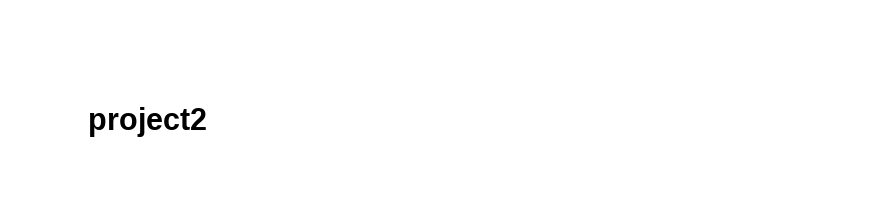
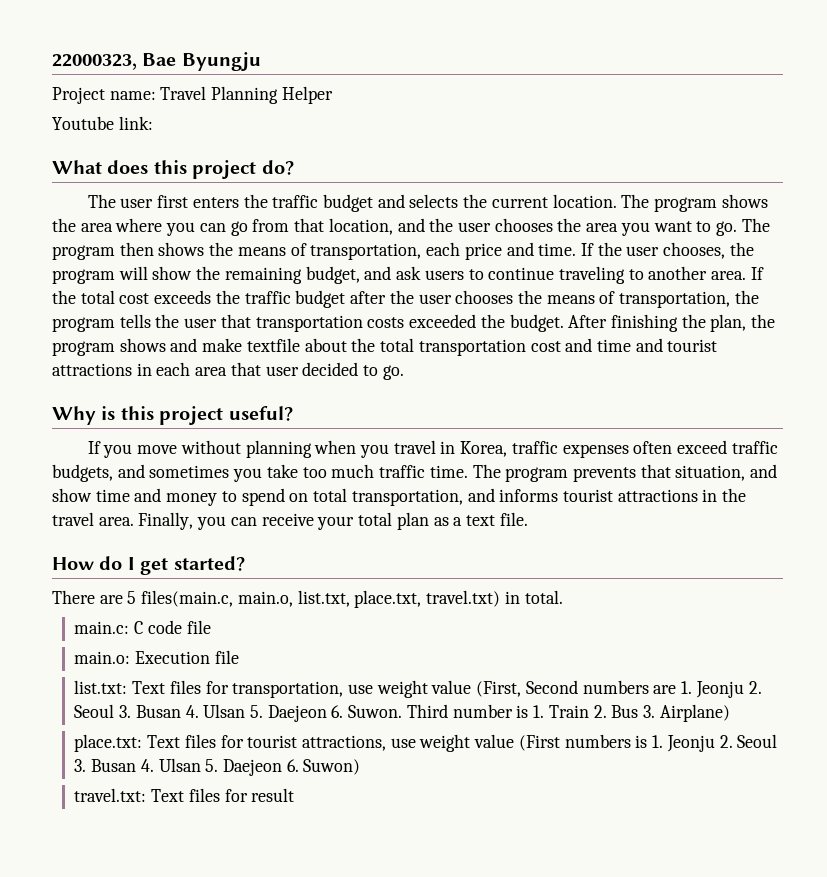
- project2
+ 22000323, Bae Byungju
+ Project name: Travel Planning Helper
+ Youtube link:
+ What does this project do?
+ The user first enters the traffic budget and selects the current location. The program shows the area where you can go from that location, and the user chooses the area you want to go. The program then shows the means of transportation, each price and time. If the user chooses, the program will show the remaining budget, and ask users to continue traveling to another area. If the total cost exceeds the traffic budget after the user chooses the means of transportation, the program tells the user that transportation costs exceeded the budget. After finishing the plan, the program shows and make textfile about the total transportation cost and time and tourist attractions in each area that user decided to go.
+ Why is this project useful?
+ If you move without planning when you travel in Korea, traffic expenses often exceed traffic budgets, and sometimes you take too much traffic time. The program prevents that situation, and show time and money to spend on total transportation, and informs tourist attractions in the travel area. Finally, you can receive your total plan as a text file.
+ How do I get started?
+ There are 5 files(main.c, main.o, list.txt, place.txt, travel.txt) in total.
+ main.c: C code file
+ main.o: Execution file
+ list.txt: Text files for transportation, use weight value (First, Second numbers are 1. Jeonju 2. Seoul 3. Busan 4. Ulsan 5. Daejeon 6. Suwon. Third number is 1. Train 2. Bus 3. Airplane)
+ place.txt: Text files for tourist attractions, use weight value (First numbers is 1. Jeonju 2. Seoul 3. Busan 4. Ulsan 5. Daejeon 6. Suwon)
+ travel.txt: Text files for result

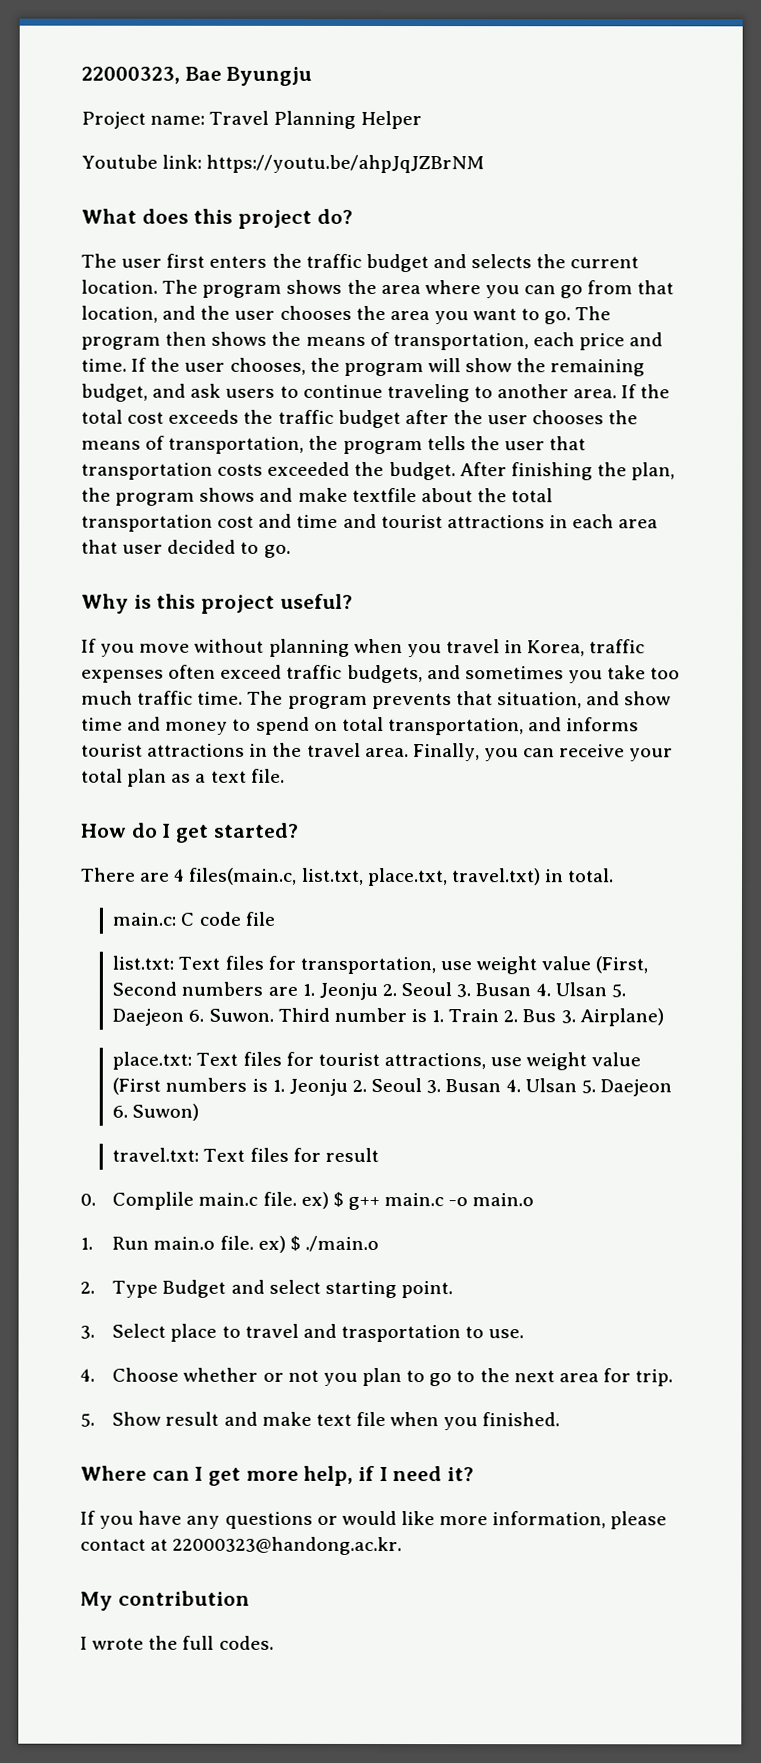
- Youtube link:
+ Youtube link: https://youtu.be/ahpJqJZBrNM
- There are 5 files(main.c, main.o, list.txt, place.txt, travel.txt) in total.
+ There are 4 files(main.c, list.txt, place.txt, travel.txt) in total.
- main.o: Execution file
+ 0. Complile main.c file. ex) $ g++ main.c -o main.o
+ 1. Run main.o file. ex) $ ./main.o
+ 2. Type Budget and select starting point.
+ 3. Select place to travel and trasportation to use.
+ 4. Choose whether or not you plan to go to the next area for trip.
+ 5. Show result and make text file when you finished.
+ Where can I get more help, if I need it?
+ If you have any questions or would like more information, please contact at 22000323@handong.ac.kr.
+ My contribution
+ I wrote the full codes.

